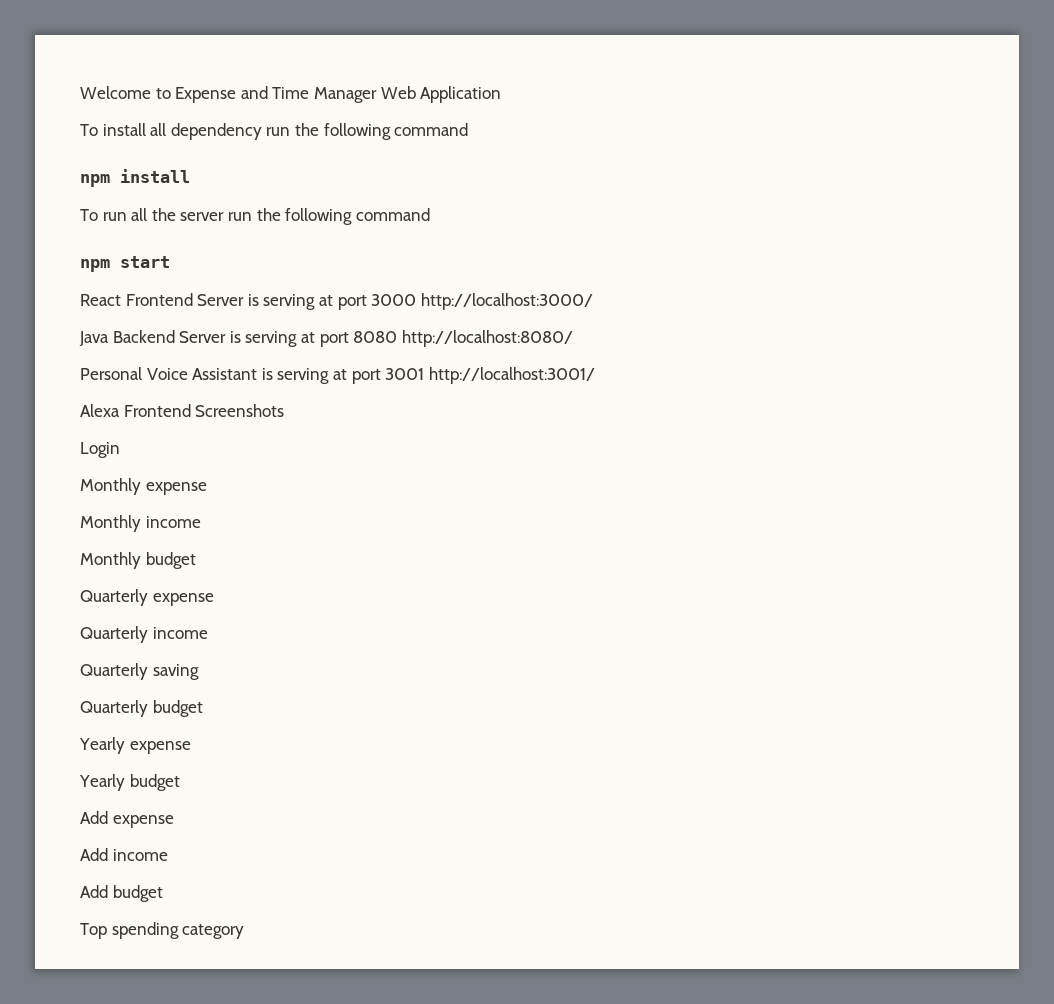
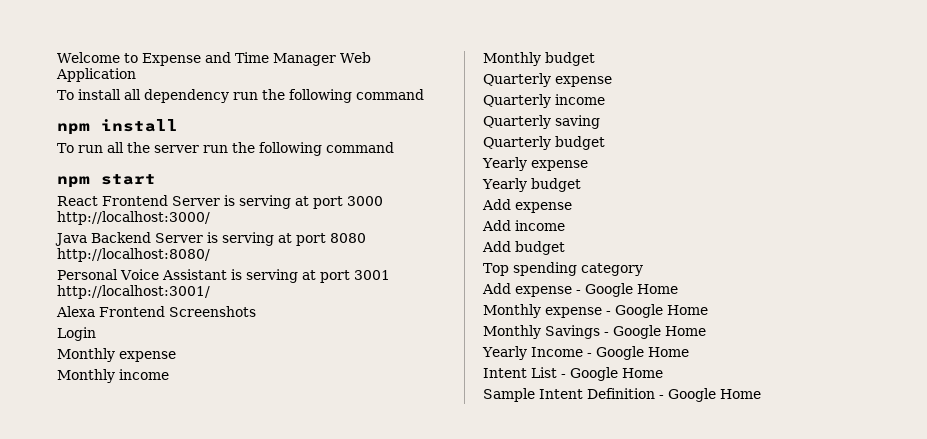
+ Add expense - Google Home
+ Monthly expense - Google Home
+ Monthly Savings - Google Home
+ Yearly Income - Google Home
+ Intent List - Google Home
+ Sample Intent Definition - Google Home

